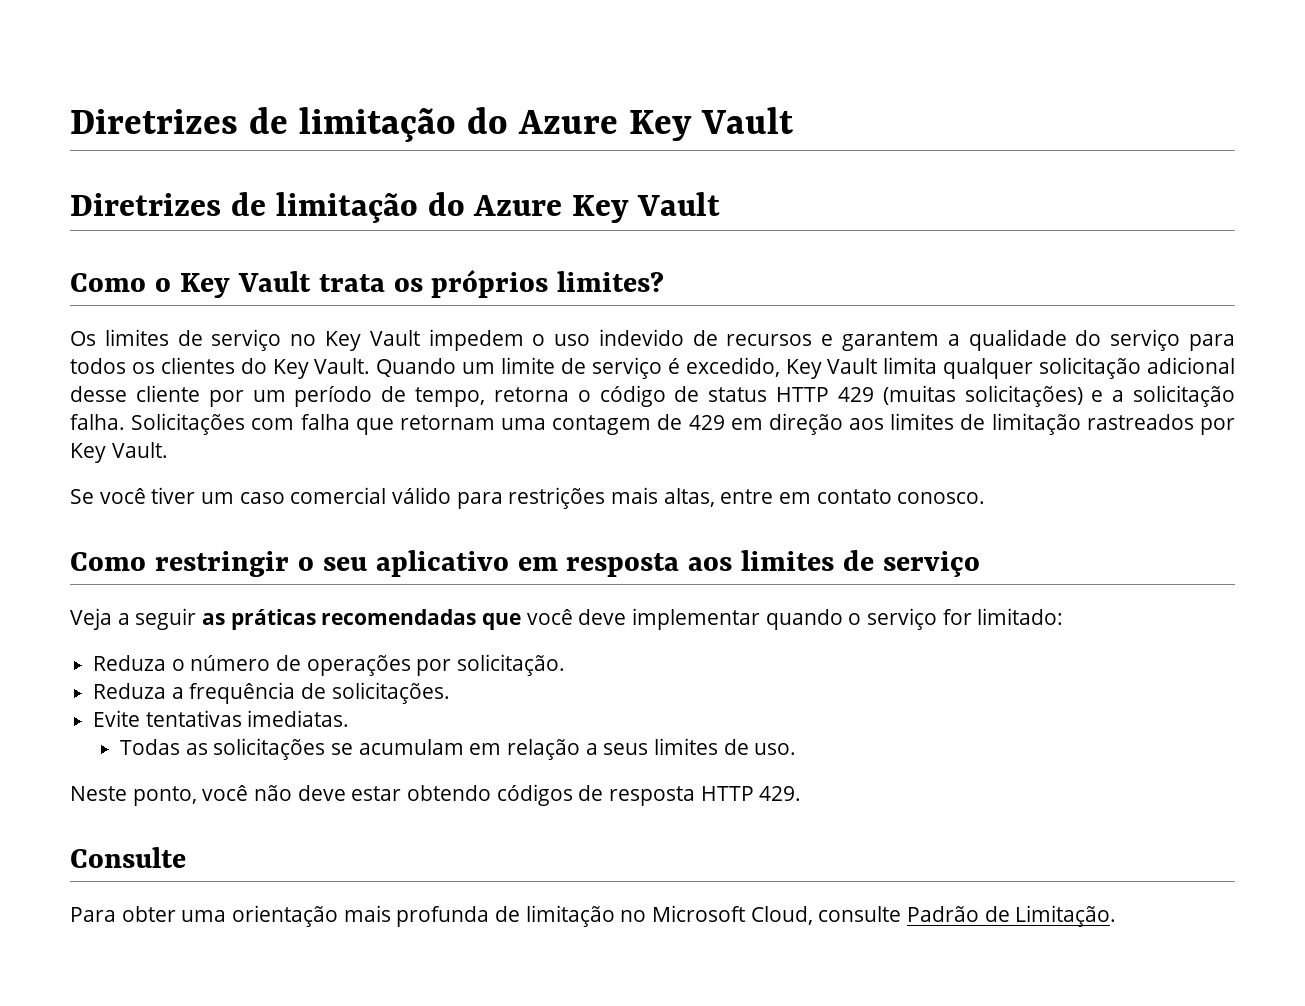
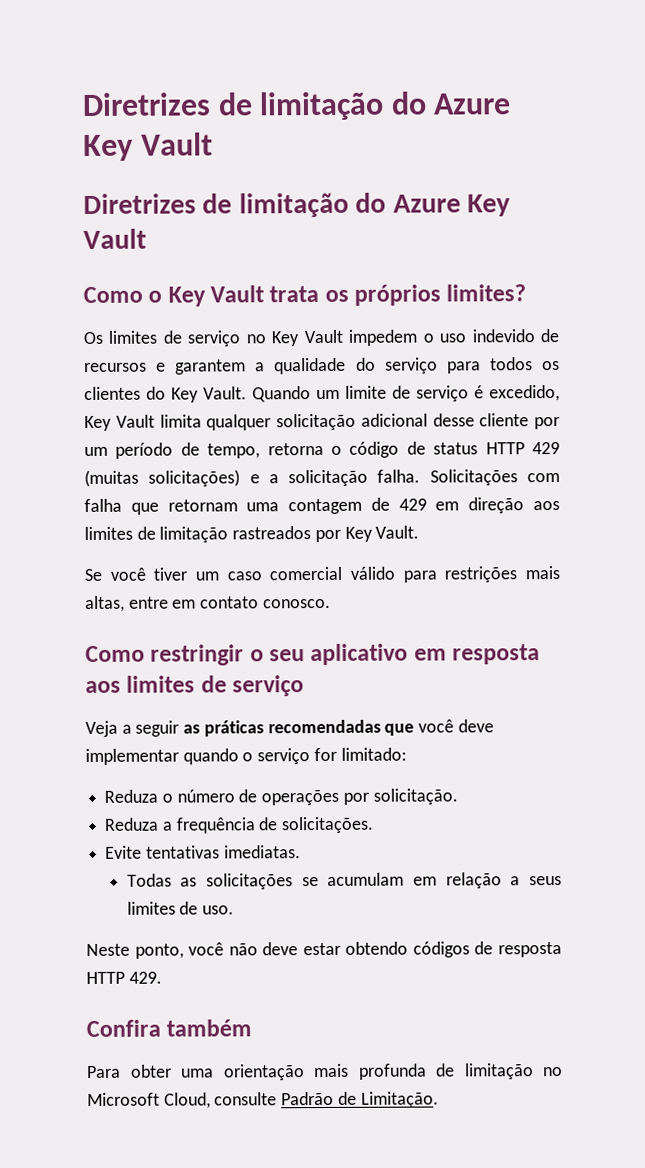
- Consulte
+ Confira também

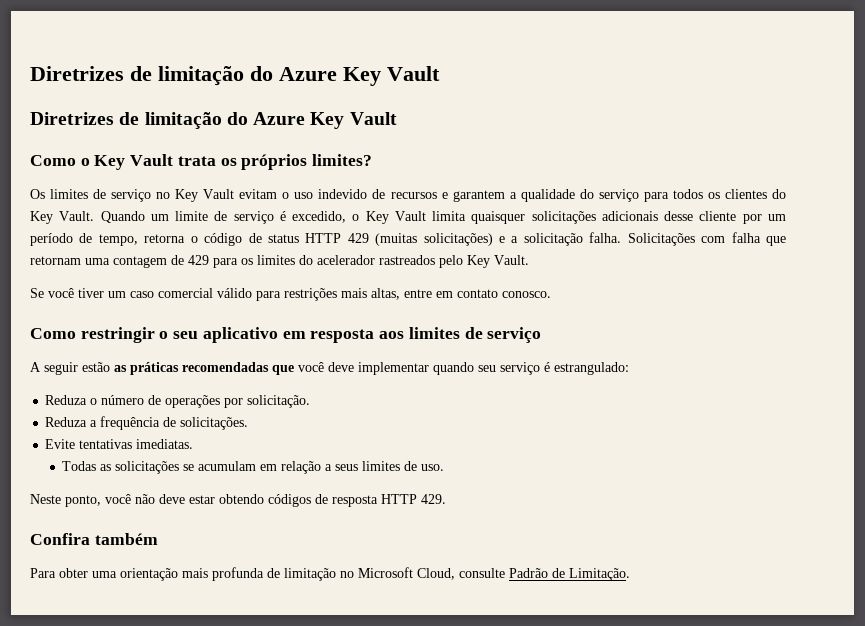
- Os limites de serviço no Key Vault impedem o uso indevido de recursos e garantem a qualidade do serviço para todos os clientes do Key Vault.
+ Os limites de serviço no Key Vault evitam o uso indevido de recursos e garantem a qualidade do serviço para todos os clientes do Key Vault.
- Quando um limite de serviço é excedido, Key Vault limita qualquer solicitação adicional desse cliente por um período de tempo, retorna o código de status HTTP 429 (muitas solicitações) e a solicitação falha.
+ Quando um limite de serviço é excedido, o Key Vault limita quaisquer solicitações adicionais desse cliente por um período de tempo, retorna o código de status HTTP 429 (muitas solicitações) e a solicitação falha.
- Solicitações com falha que retornam uma contagem de 429 em direção aos limites de limitação rastreados por Key Vault.
+ Solicitações com falha que retornam uma contagem de 429 para os limites do acelerador rastreados pelo Key Vault.
- Veja a seguir as práticas recomendadas que você deve implementar quando o serviço for limitado:
+ A seguir estão as práticas recomendadas que você deve implementar quando seu serviço é estrangulado:

